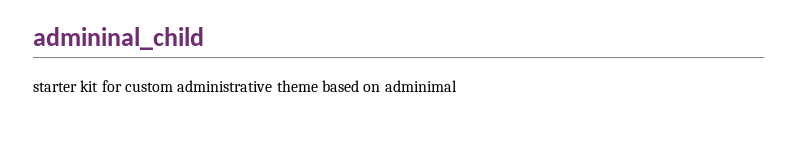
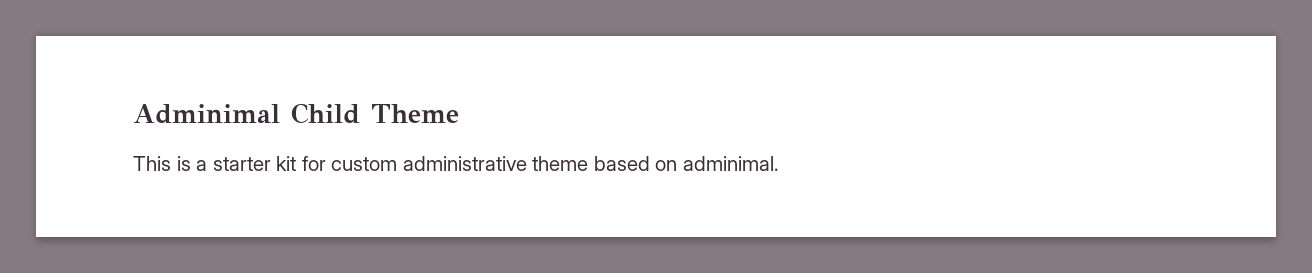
- admininal_child
- starter kit for custom administrative theme based on adminimal
+ Adminimal Child Theme
+ This is a starter kit for custom administrative theme based on adminimal.

